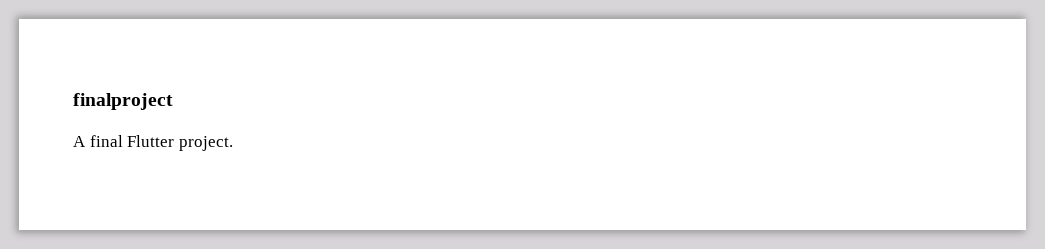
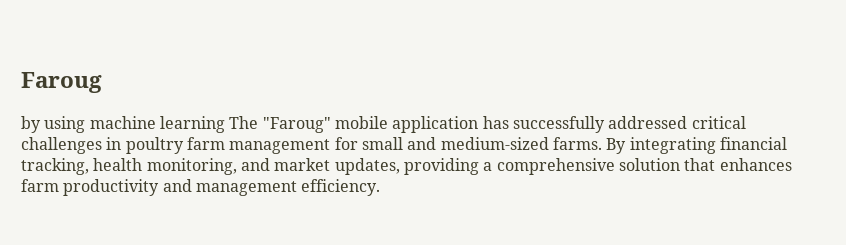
- finalproject
- A final Flutter project.
+ Faroug
+ by using machine learning The "Faroug" mobile application has successfully addressed critical challenges in poultry farm management for small and medium-sized farms. By integrating financial tracking, health monitoring, and market updates, providing a comprehensive solution that enhances farm productivity and management efficiency.

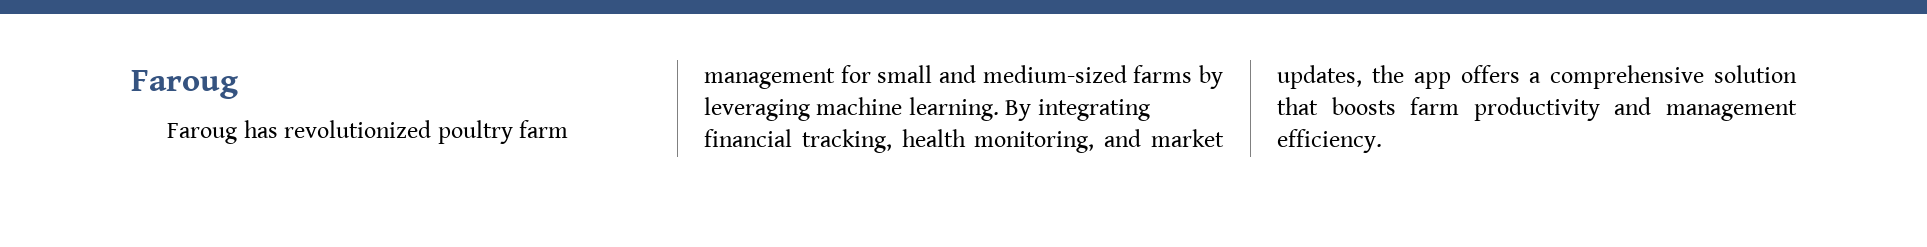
- by using machine learning The "Faroug" mobile application has successfully addressed critical challenges in poultry farm management for small and medium-sized farms.
+ Faroug has revolutionized poultry farm management for small and medium-sized farms by leveraging machine learning.
- By integrating financial tracking, health monitoring, and market updates, providing a comprehensive solution that enhances farm productivity and management efficiency.
+ By integrating financial tracking, health monitoring, and market updates, the app offers a comprehensive solution that boosts farm productivity and management efficiency.

